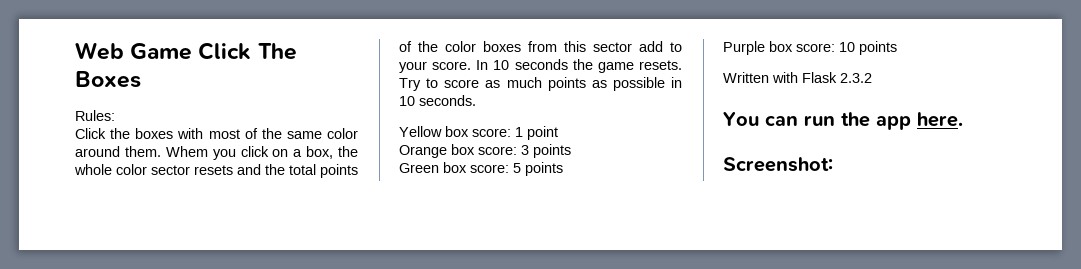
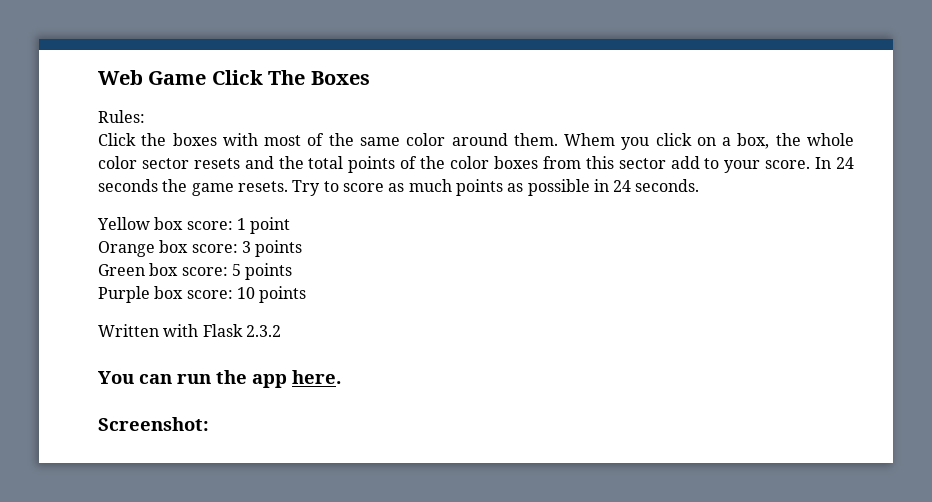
- In 10 seconds the game resets.
+ In 24 seconds the game resets.
- Try to score as much points as possible in 10 seconds.
+ Try to score as much points as possible in 24 seconds.

